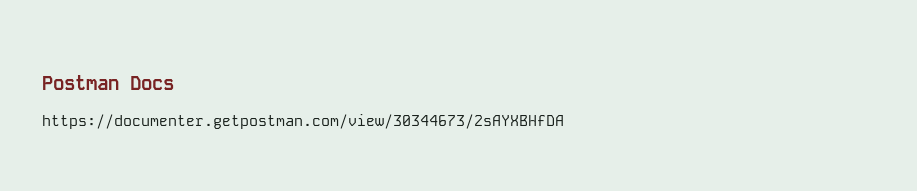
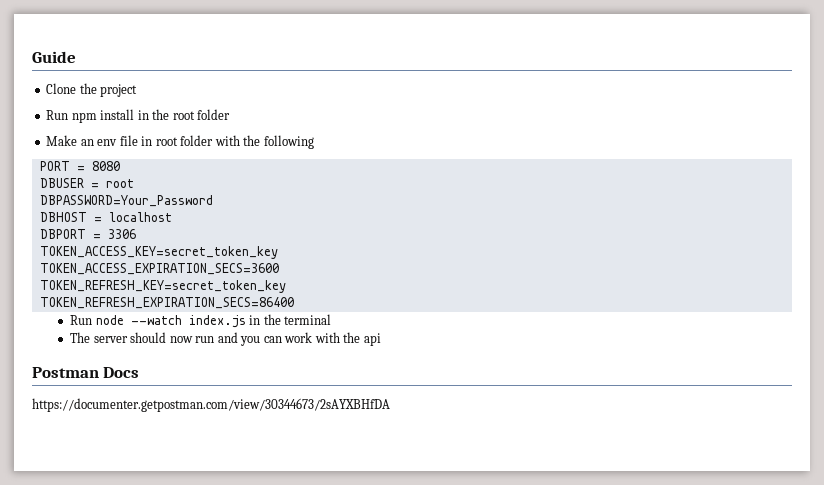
+ Guide
+ Clone the project
+ Run npm install in the root folder
+ Make an env file in root folder with the following
+ PORT = 8080
+ DBUSER = root
+ DBPASSWORD=Your_Password
+ DBHOST = localhost
+ DBPORT = 3306
+ TOKEN_ACCESS_KEY=secret_token_key
+ TOKEN_ACCESS_EXPIRATION_SECS=3600
+ TOKEN_REFRESH_KEY=secret_token_key
+ TOKEN_REFRESH_EXPIRATION_SECS=86400
+ Run node --watch index.js in the terminal
+ The server should now run and you can work with the api

